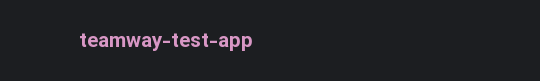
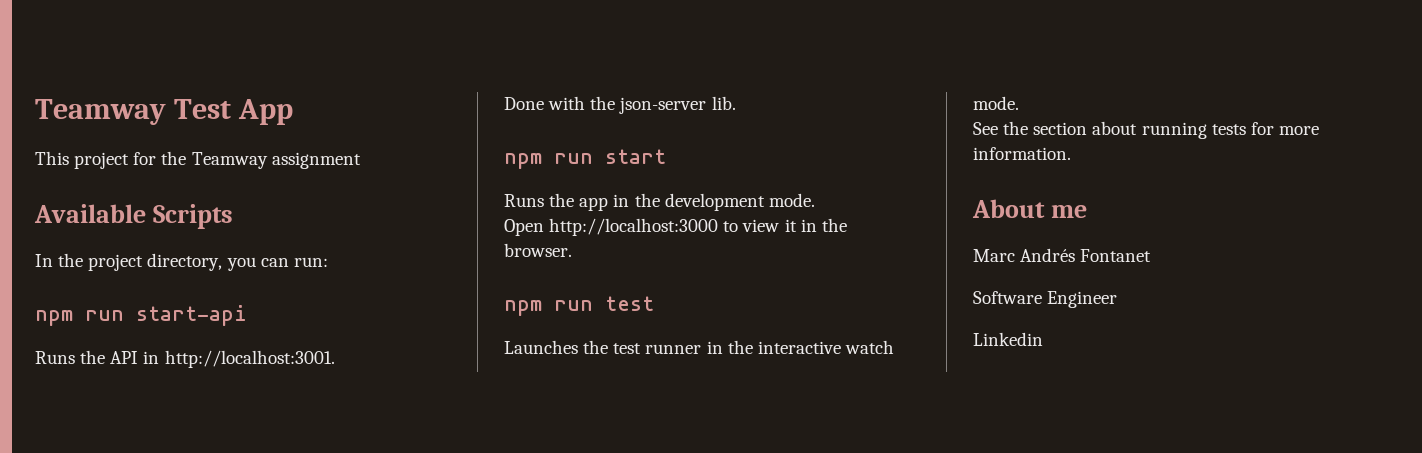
- teamway-test-app
+ Teamway Test App
+ This project for the Teamway assignment
+ Available Scripts
+ In the project directory, you can run:
+ npm run start-api
+ Runs the API in http://localhost:3001.
+ Done with the json-server lib.
+ npm run start
+ Runs the app in the development mode.
+ Open http://localhost:3000 to view it in the browser.
+ npm run test
+ Launches the test runner in the interactive watch mode.
+ See the section about running tests for more information.
+ About me
+ Marc Andrés Fontanet
+ Software Engineer
+ Linkedin

